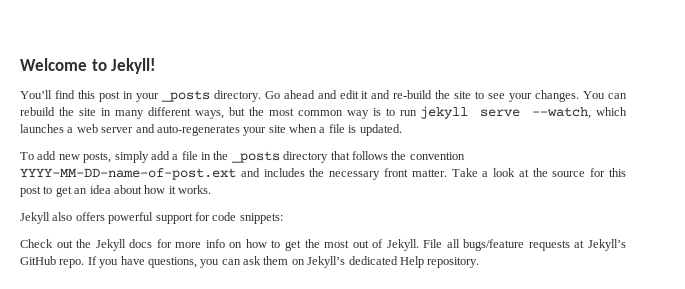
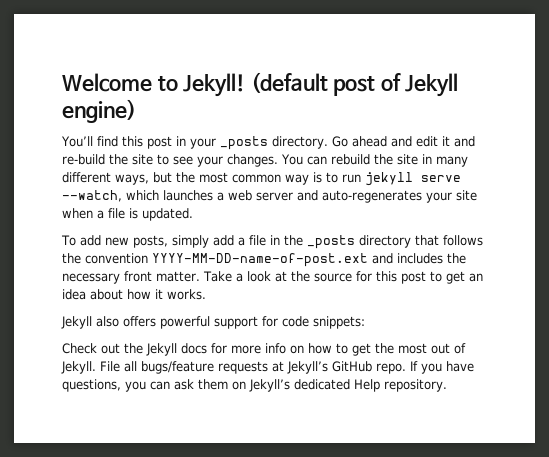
+ (default post of Jekyll engine)

